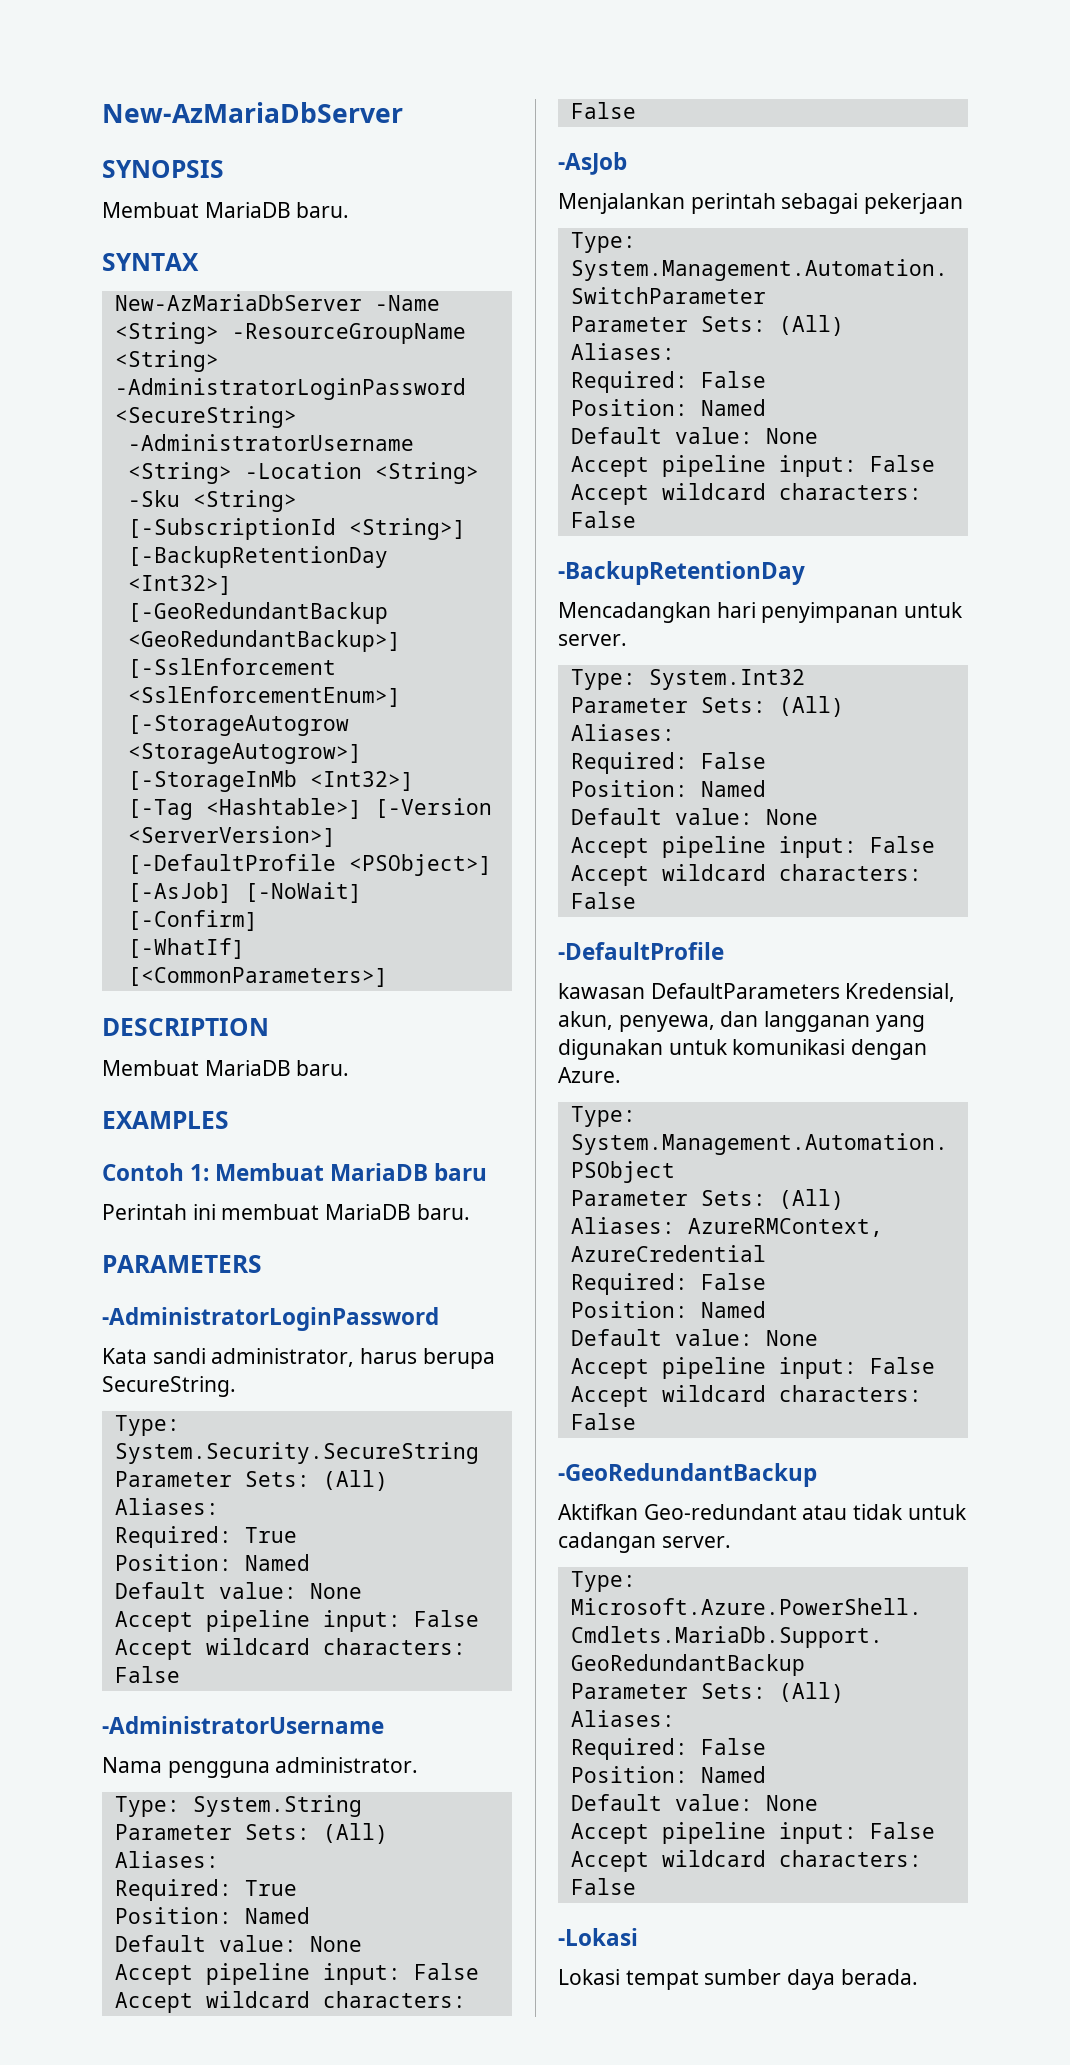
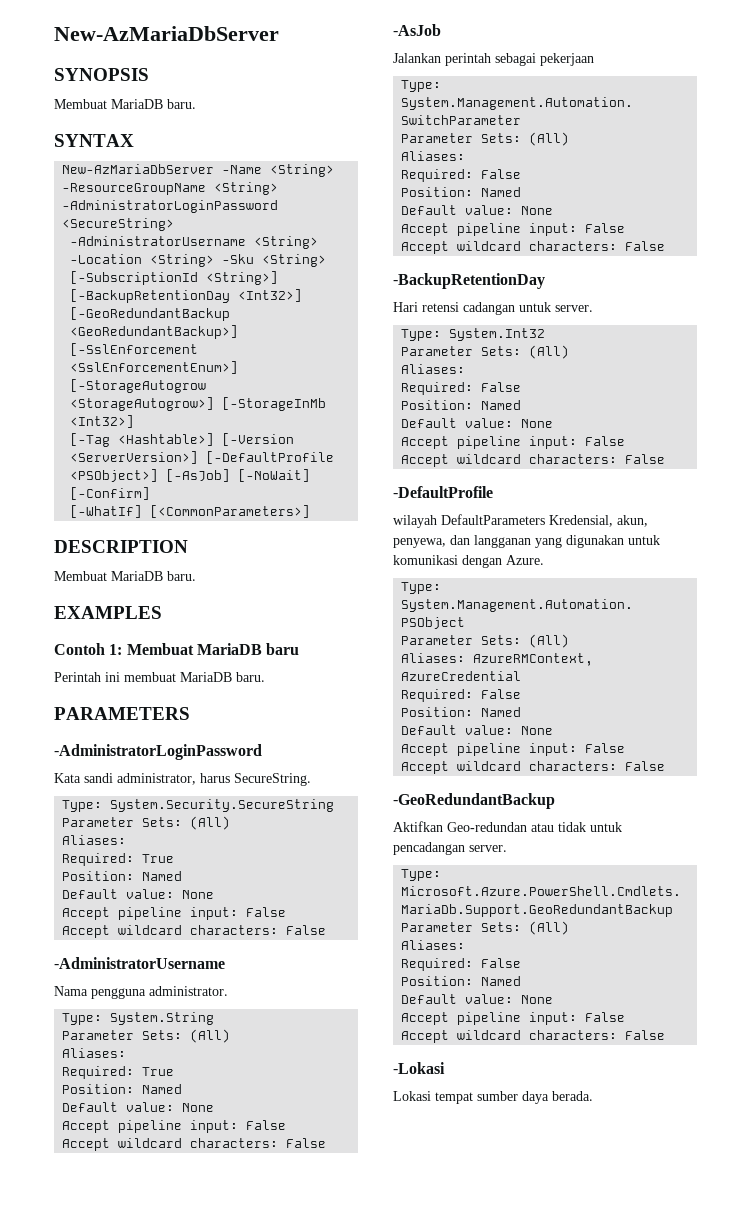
- Kata sandi administrator, harus berupa SecureString.
+ Kata sandi administrator, harus SecureString.
- Menjalankan perintah sebagai pekerjaan
+ Jalankan perintah sebagai pekerjaan
- Mencadangkan hari penyimpanan untuk server.
+ Hari retensi cadangan untuk server.
- kawasan DefaultParameters Kredensial, akun, penyewa, dan langganan yang digunakan untuk komunikasi dengan Azure.
+ wilayah DefaultParameters Kredensial, akun, penyewa, dan langganan yang digunakan untuk komunikasi dengan Azure.
- Aktifkan Geo-redundant atau tidak untuk cadangan server.
+ Aktifkan Geo-redundan atau tidak untuk pencadangan server.

